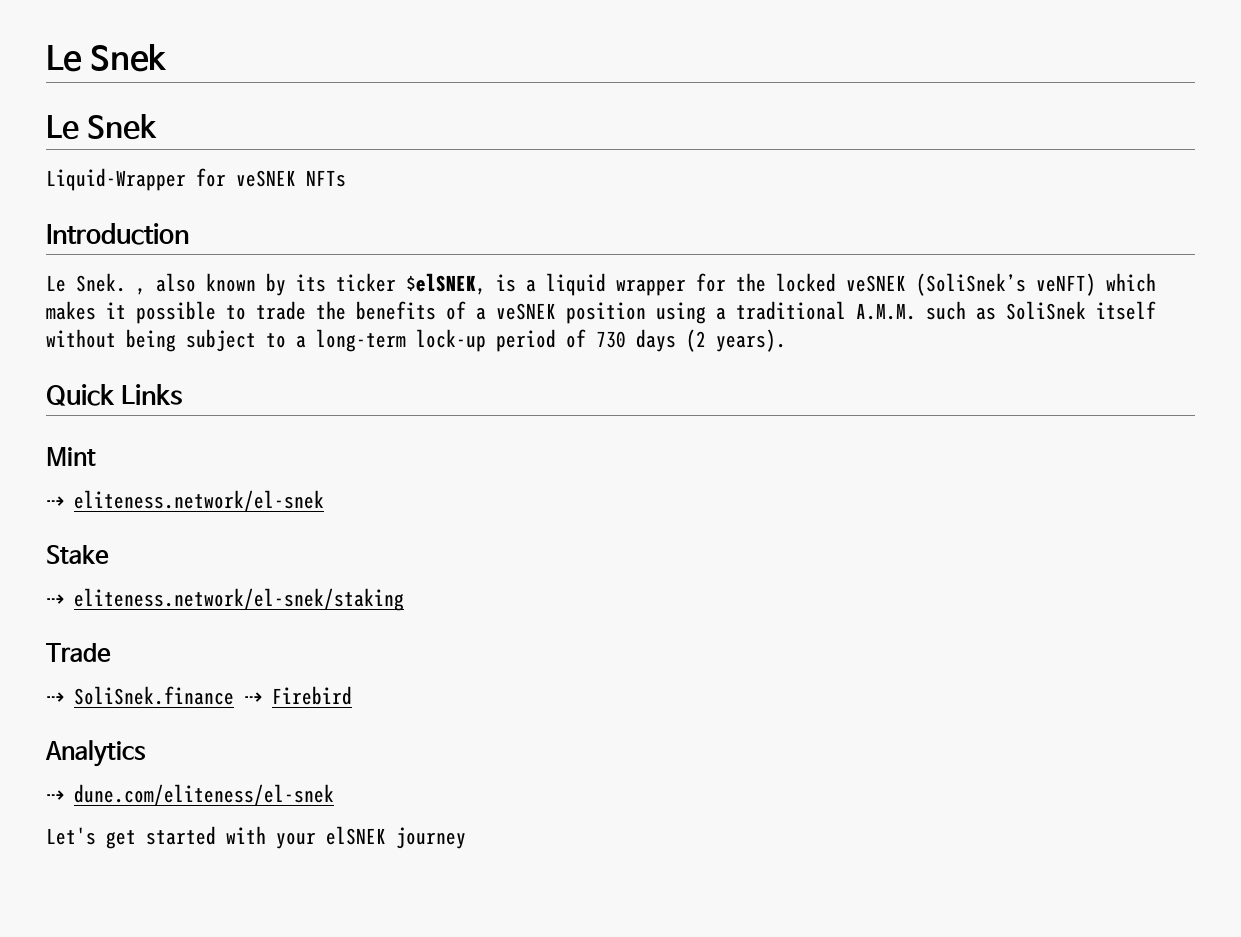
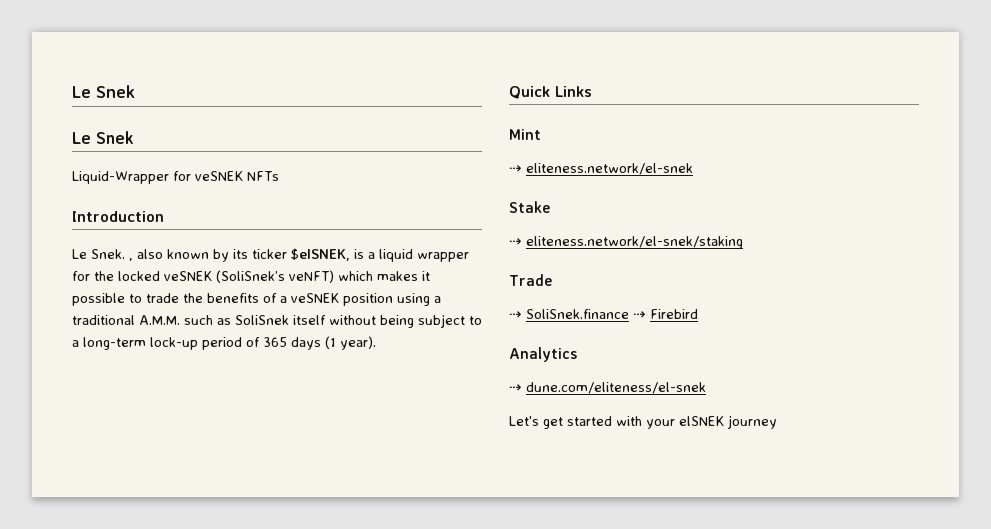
- Le Snek. , also known by its ticker $elSNEK, is a liquid wrapper for the locked veSNEK (SoliSnek’s veNFT) which makes it possible to trade the benefits of a veSNEK position using a traditional A.M.M. such as SoliSnek itself without being subject to a long-term lock-up period of 730 days (2 years).
+ Le Snek. , also known by its ticker $elSNEK, is a liquid wrapper for the locked veSNEK (SoliSnek’s veNFT) which makes it possible to trade the benefits of a veSNEK position using a traditional A.M.M. such as SoliSnek itself without being subject to a long-term lock-up period of 365 days (1 year).

